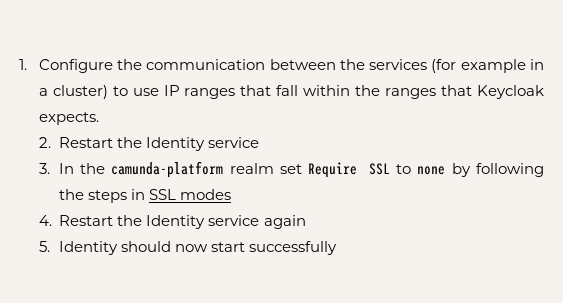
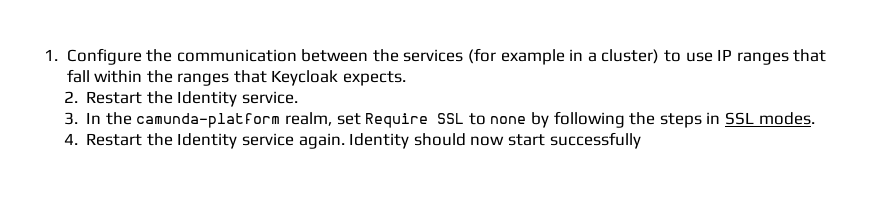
- 2. Restart the Identity service
+ 2. Restart the Identity service.
- 3. In the camunda-platform realm set Require SSL to none by following the steps in SSL modes
+ 3. In the camunda-platform realm, set Require SSL to none by following the steps in SSL modes.
- 4. Restart the Identity service again
- 5. Identity should now start successfully
+ 4. Restart the Identity service again. Identity should now start successfully

